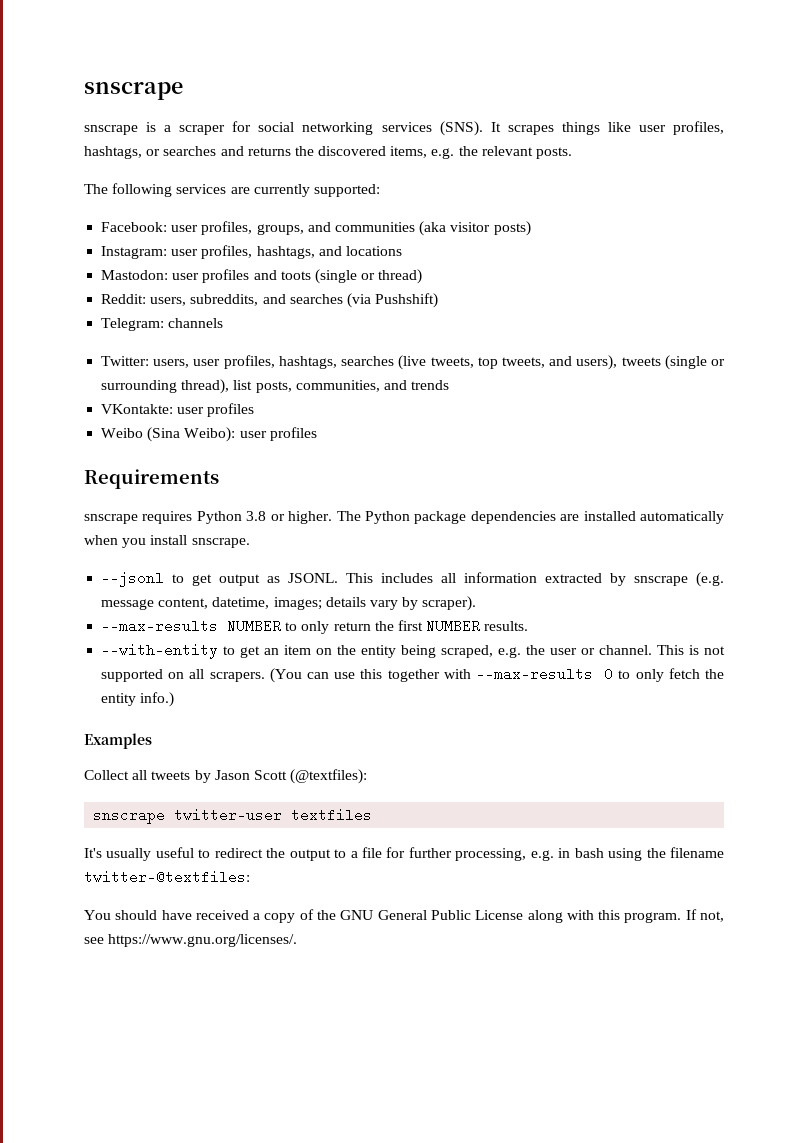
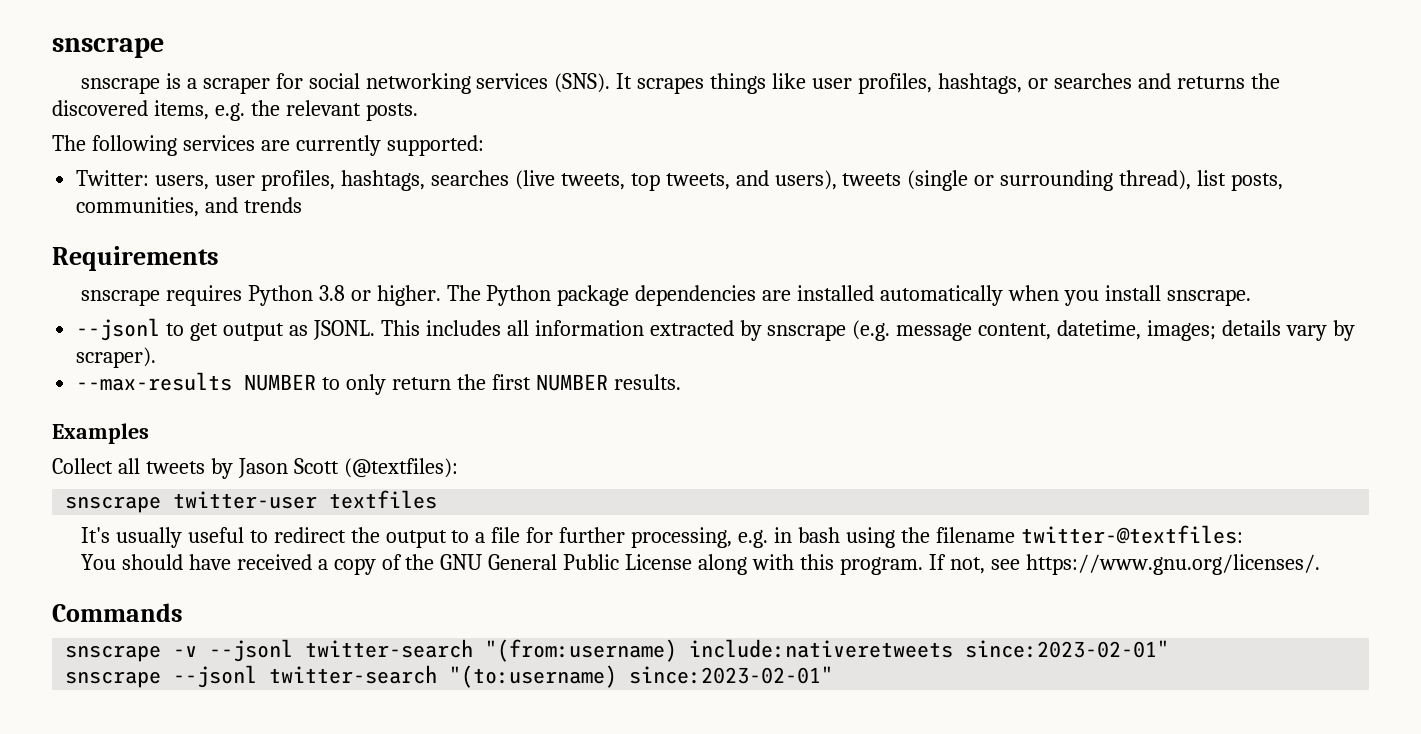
- Facebook: user profiles, groups, and communities (aka visitor posts)
- Instagram: user profiles, hashtags, and locations
- Mastodon: user profiles and toots (single or thread)
- Reddit: users, subreddits, and searches (via Pushshift)
- Telegram: channels
- VKontakte: user profiles
- Weibo (Sina Weibo): user profiles
- --with-entity to get an item on the entity being scraped, e.g. the user or channel. This is not supported on all scrapers. (You can use this together with --max-results 0 to only fetch the entity info.)
+ Commands
+ snscrape -v --jsonl twitter-search "(from:username) include:nativeretweets since:2023-02-01"
+ snscrape --jsonl twitter-search "(to:username) since:2023-02-01"

